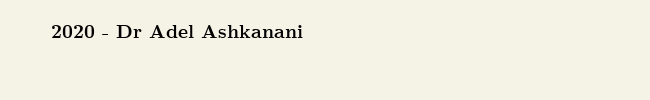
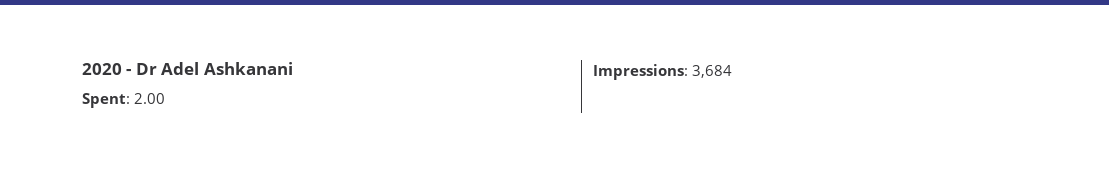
+ Spent: 2.00
+ Impressions: 3,684

